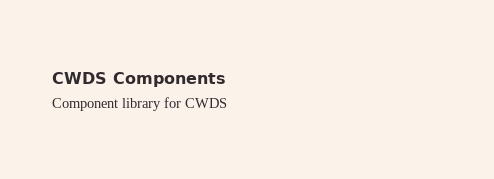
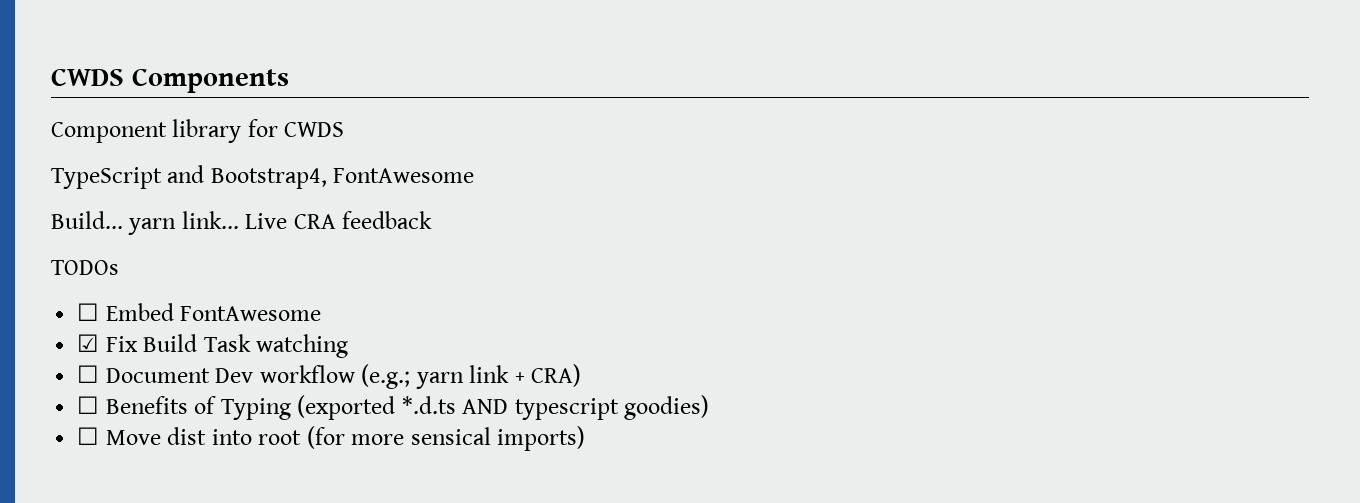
+ TypeScript and Bootstrap4, FontAwesome
+ Build... yarn link... Live CRA feedback
+ TODOs
+ ☐ Embed FontAwesome
+ ☑ Fix Build Task watching
+ ☐ Document Dev workflow (e.g.; yarn link + CRA)
+ ☐ Benefits of Typing (exported *.d.ts AND typescript goodies)
+ ☐ Move dist into root (for more sensical imports)

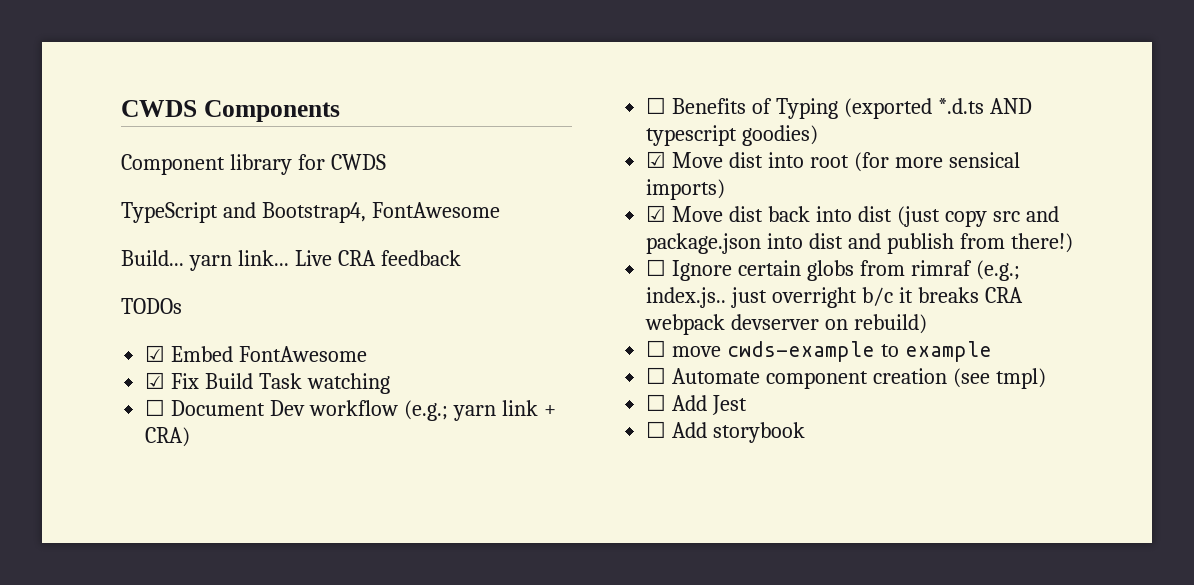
- ☐ Embed FontAwesome
+ ☑ Embed FontAwesome
- ☐ Move dist into root (for more sensical imports)
+ ☑ Move dist into root (for more sensical imports)
+ ☑ Move dist back into dist (just copy src and package.json into dist and publish from there!)
+ ☐ Ignore certain globs from rimraf (e.g.; index.js.. just overright b/c it breaks CRA webpack devserver on rebuild)
+ ☐ move cwds-example to example
+ ☐ Automate component creation (see tmpl)
+ ☐ Add Jest
+ ☐ Add storybook

